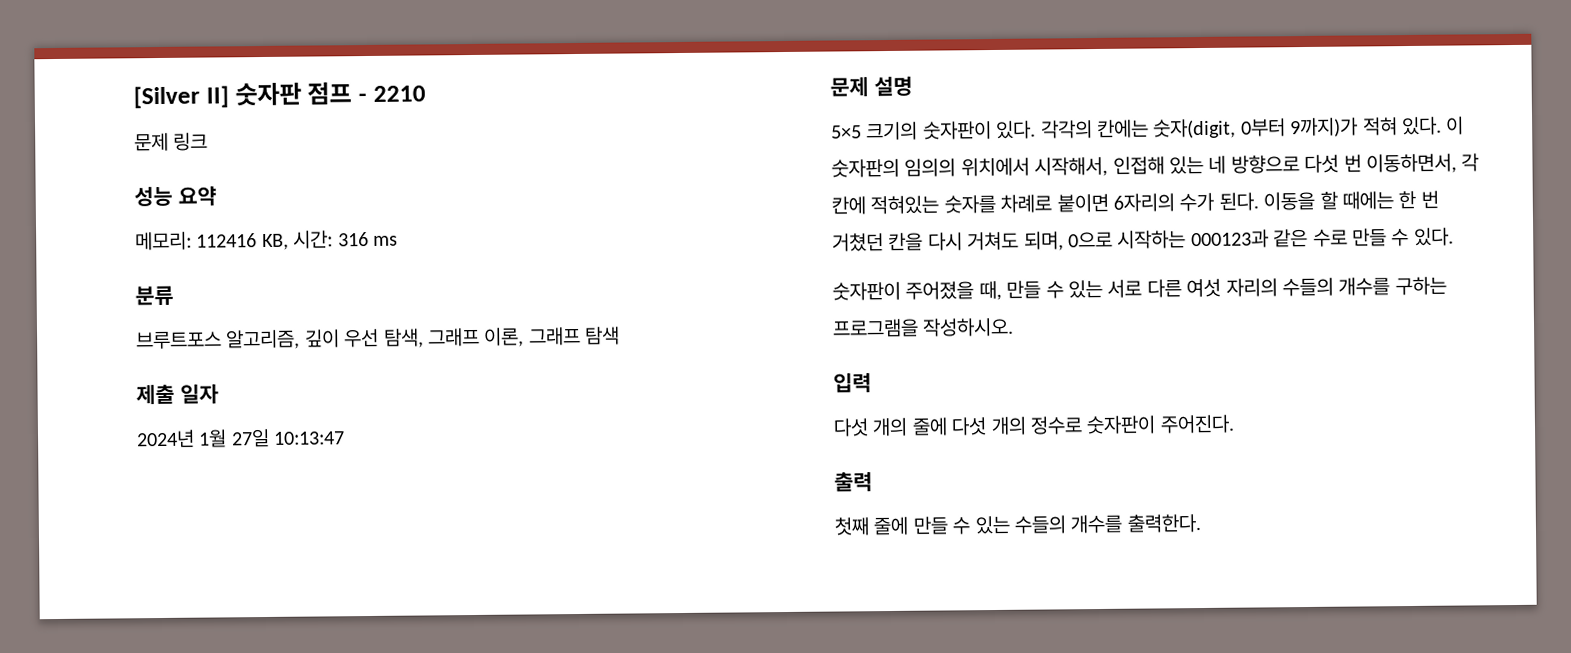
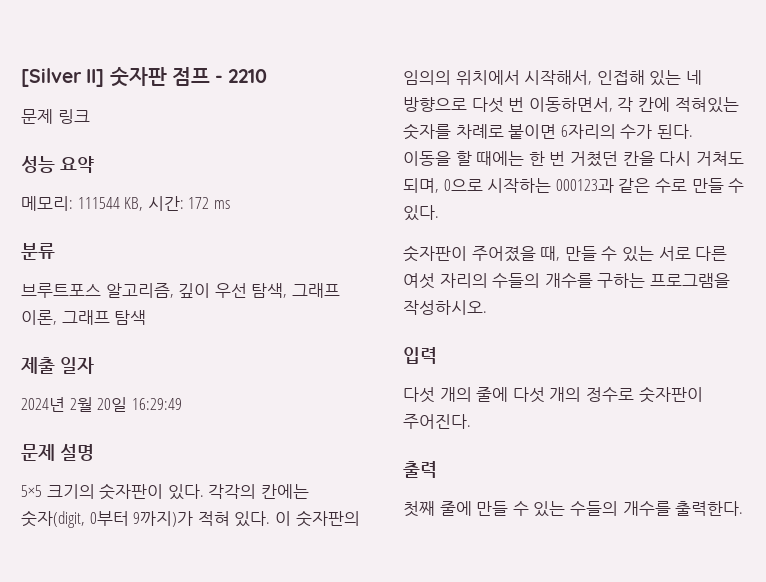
- 메모리: 112416 KB, 시간: 316 ms
+ 메모리: 111544 KB, 시간: 172 ms
- 2024년 1월 27일 10:13:47
+ 2024년 2월 20일 16:29:49

